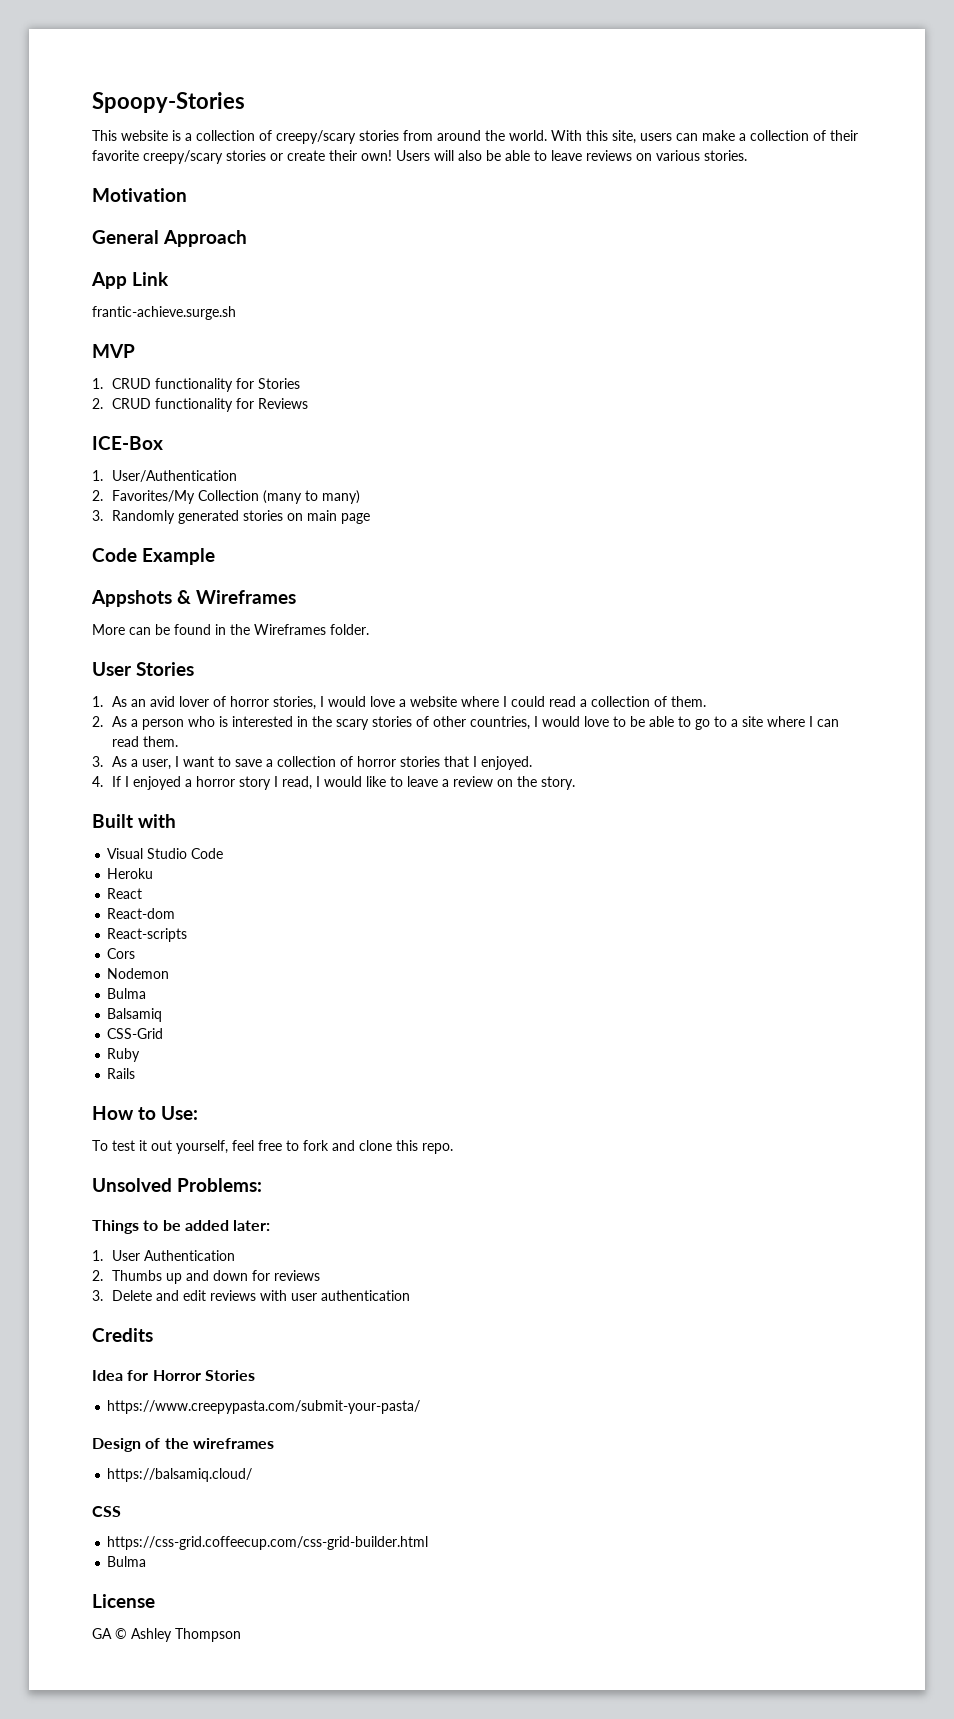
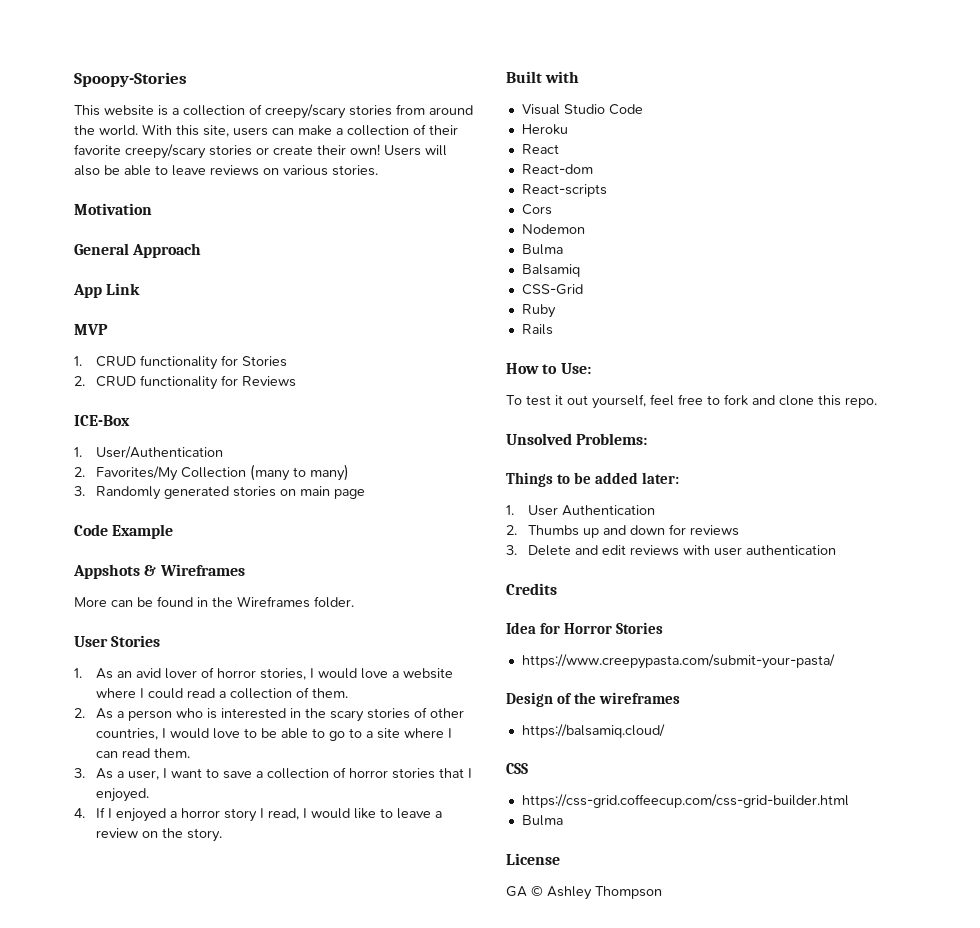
- frantic-achieve.surge.sh

